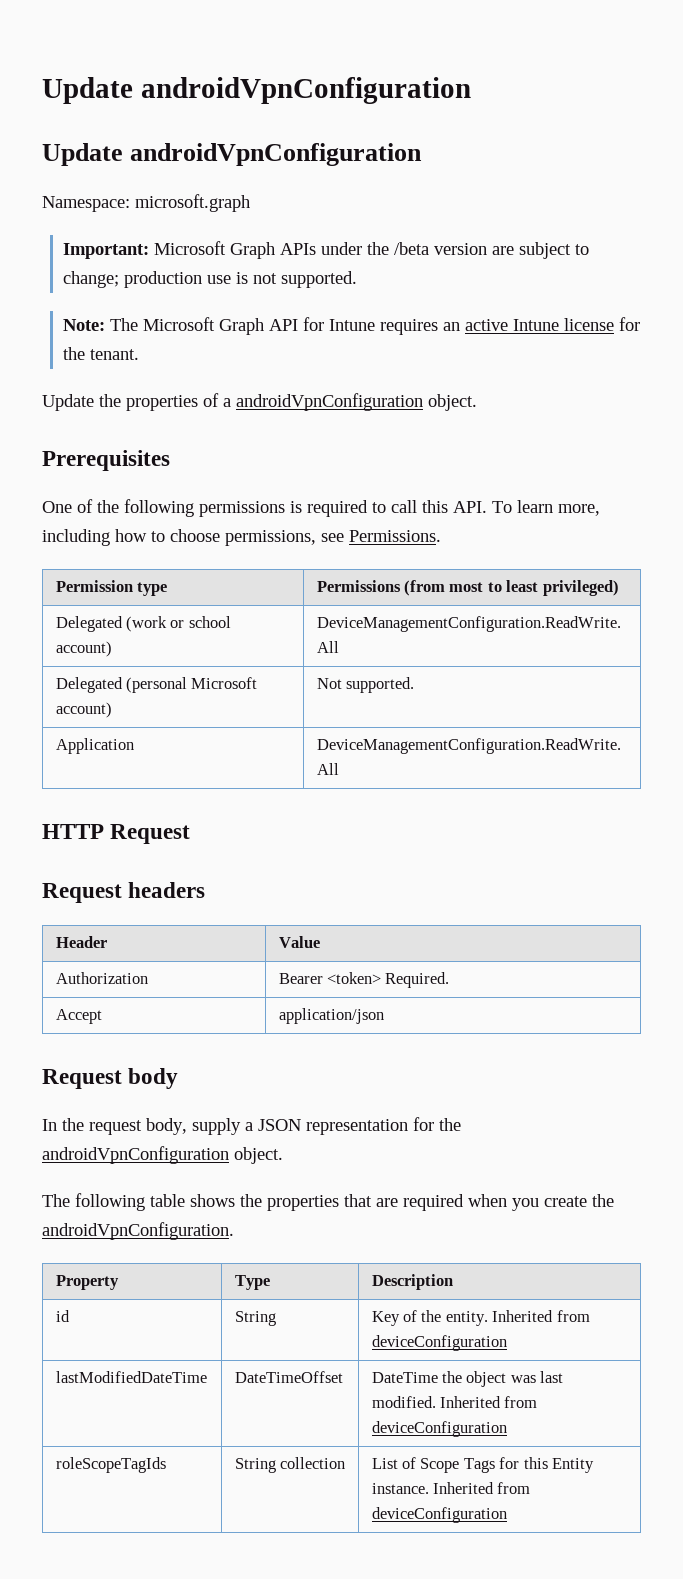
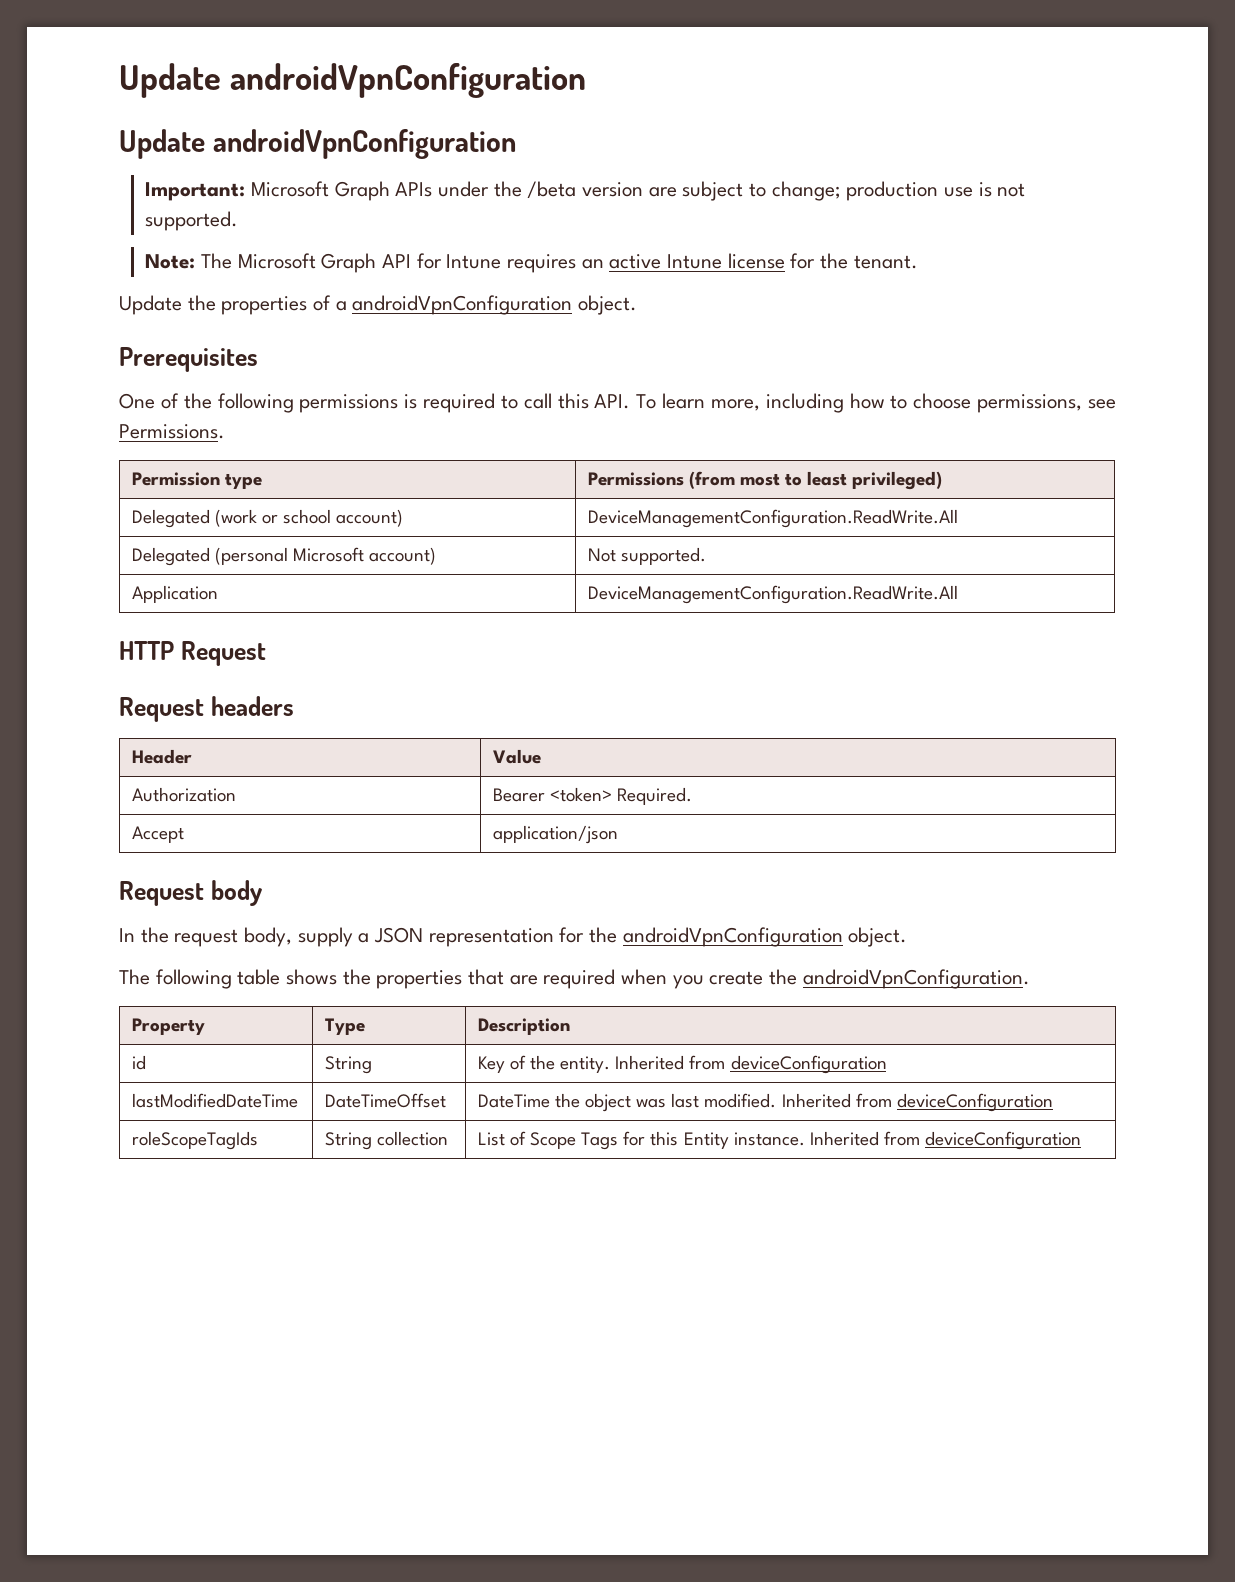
- Namespace: microsoft.graph

